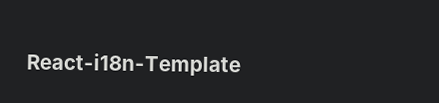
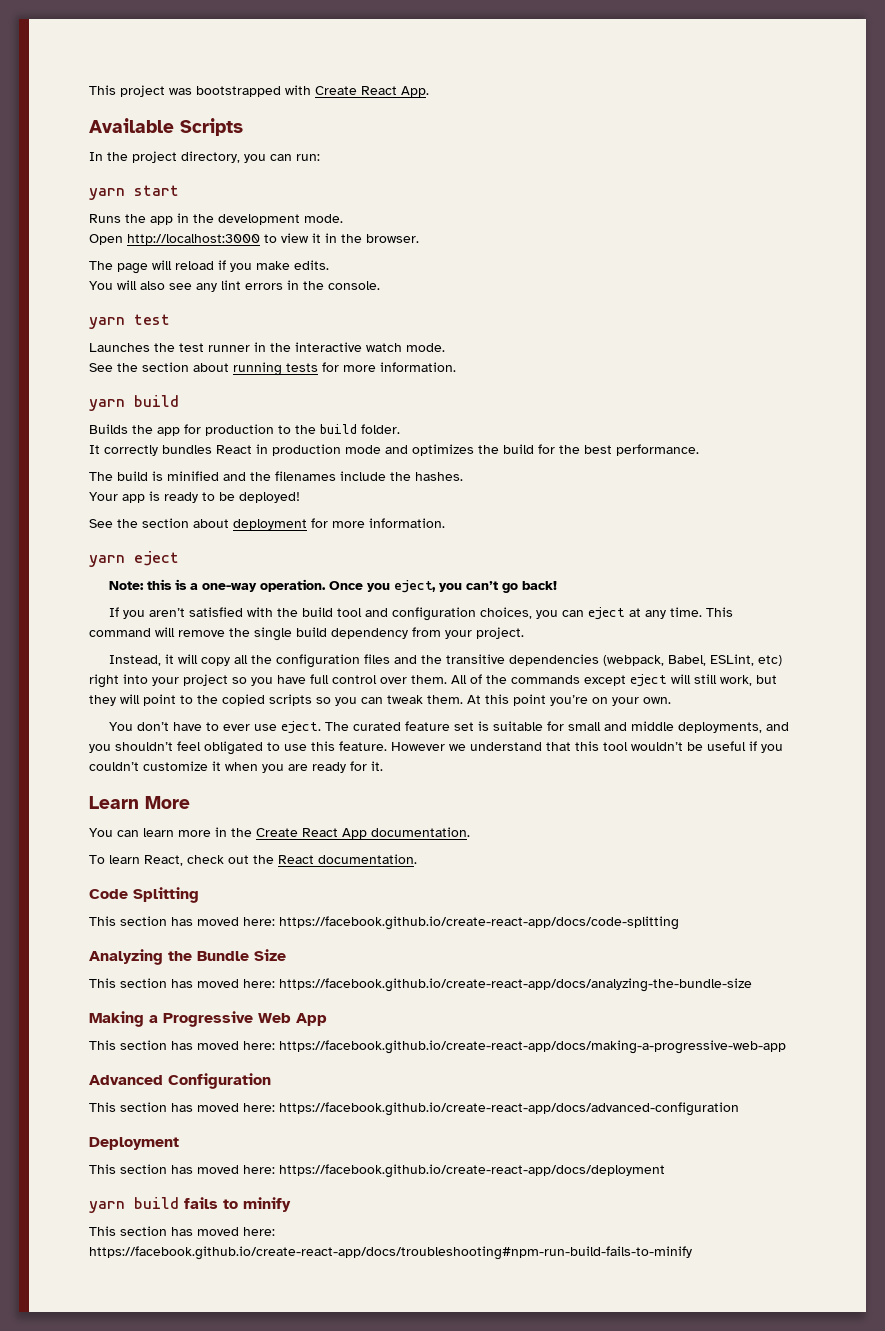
- React-i18n-Template
+ This project was bootstrapped with Create React App.
+ Available Scripts
+ In the project directory, you can run:
+ yarn start
+ Runs the app in the development mode.
+ Open http://localhost:3000 to view it in the browser.
+ The page will reload if you make edits.
+ You will also see any lint errors in the console.
+ yarn test
+ Launches the test runner in the interactive watch mode.
+ See the section about running tests for more information.
+ yarn build
+ Builds the app for production to the build folder.
+ It correctly bundles React in production mode and optimizes the build for the best performance.
+ The build is minified and the filenames include the hashes.
+ Your app is ready to be deployed!
+ See the section about deployment for more information.
+ yarn eject
+ Note: this is a one-way operation. Once you eject, you can’t go back!
+ If you aren’t satisfied with the build tool and configuration choices, you can eject at any time. This command will remove the single build dependency from your project.
+ Instead, it will copy all the configuration files and the transitive dependencies (webpack, Babel, ESLint, etc) right into your project so you have full control over them. All of the commands except eject will still work, but they will point to the copied scripts so you can tweak them. At this point you’re on your own.
+ You don’t have to ever use eject. The curated feature set is suitable for small and middle deployments, and you shouldn’t feel obligated to use this feature. However we understand that this tool wouldn’t be useful if you couldn’t customize it when you are ready for it.
+ Learn More
+ You can learn more in the Create React App documentation.
+ To learn React, check out the React documentation.
+ Code Splitting
+ This section has moved here: https://facebook.github.io/create-react-app/docs/code-splitting
+ Analyzing the Bundle Size
+ This section has moved here: https://facebook.github.io/create-react-app/docs/analyzing-the-bundle-size
+ Making a Progressive Web App
+ This section has moved here: https://facebook.github.io/create-react-app/docs/making-a-progressive-web-app
+ Advanced Configuration
+ This section has moved here: https://facebook.github.io/create-react-app/docs/advanced-configuration
+ Deployment
+ This section has moved here: https://facebook.github.io/create-react-app/docs/deployment
+ yarn build fails to minify
+ This section has moved here: https://facebook.github.io/create-react-app/docs/troubleshooting#npm-run-build-fails-to-minify

